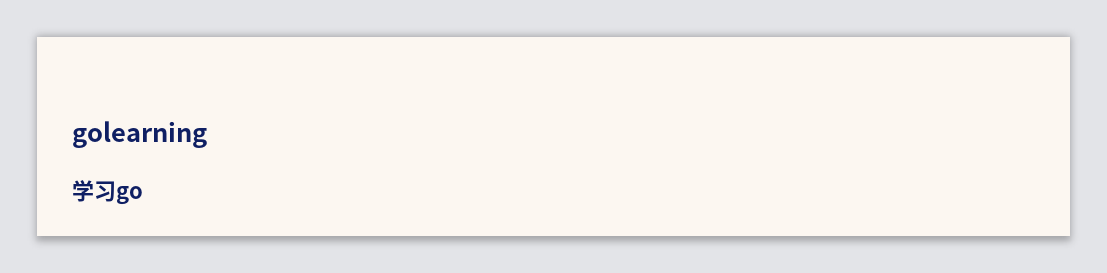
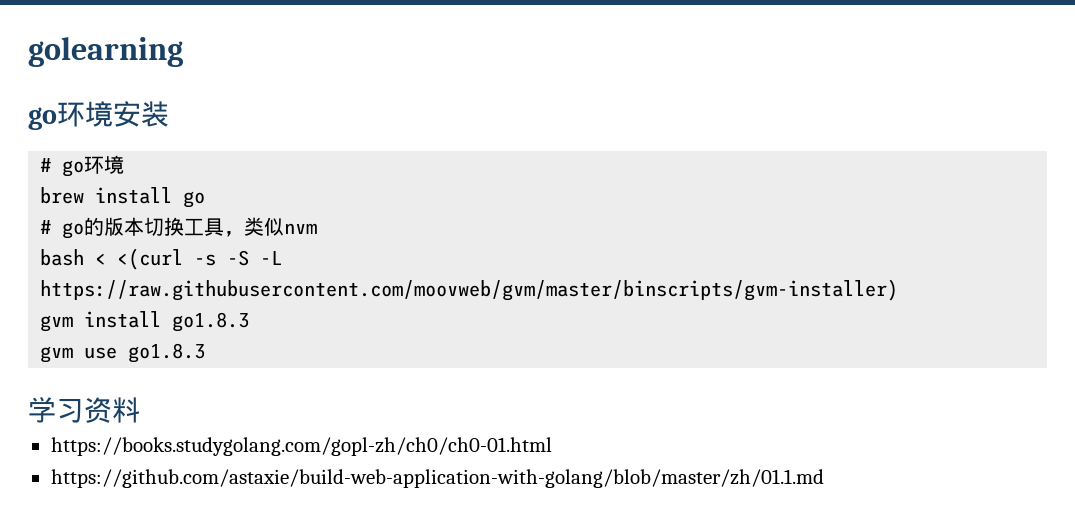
- 学习go
+ go环境安装
+ # go环境
+ brew install go
+ # go的版本切换工具，类似nvm
+ bash < <(curl -s -S -L https://raw.githubusercontent.com/moovweb/gvm/master/binscripts/gvm-installer)
+ gvm install go1.8.3
+ gvm use go1.8.3
+ 学习资料
+ https://books.studygolang.com/gopl-zh/ch0/ch0-01.html
+ https://github.com/astaxie/build-web-application-with-golang/blob/master/zh/01.1.md

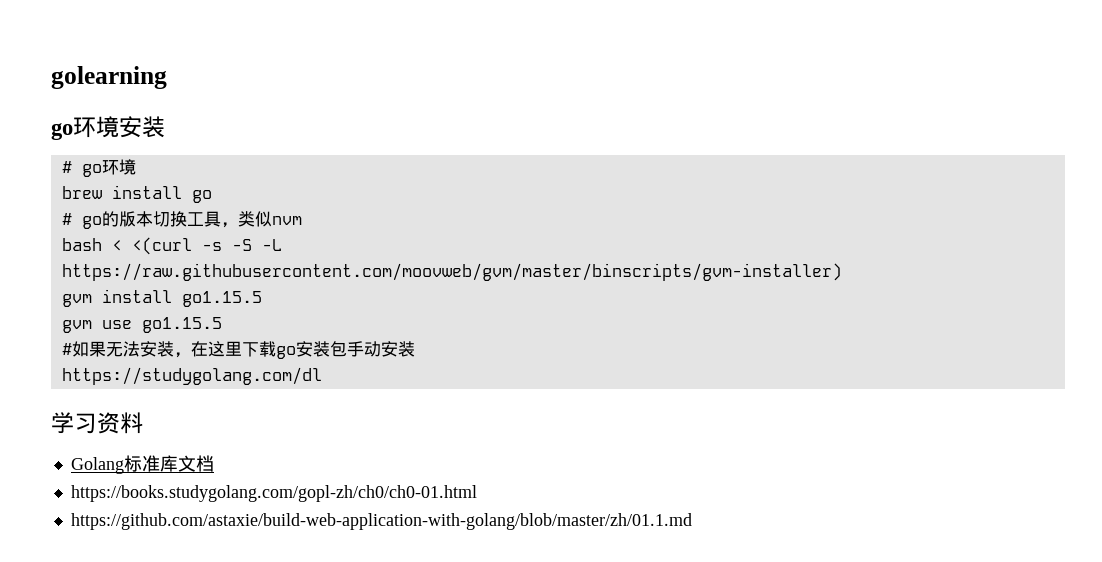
- gvm install go1.8.3
+ gvm install go1.15.5
- gvm use go1.8.3
+ gvm use go1.15.5
+ #如果无法安装，在这里下载go安装包手动安装
+ https://studygolang.com/dl
+ Golang标准库文档

